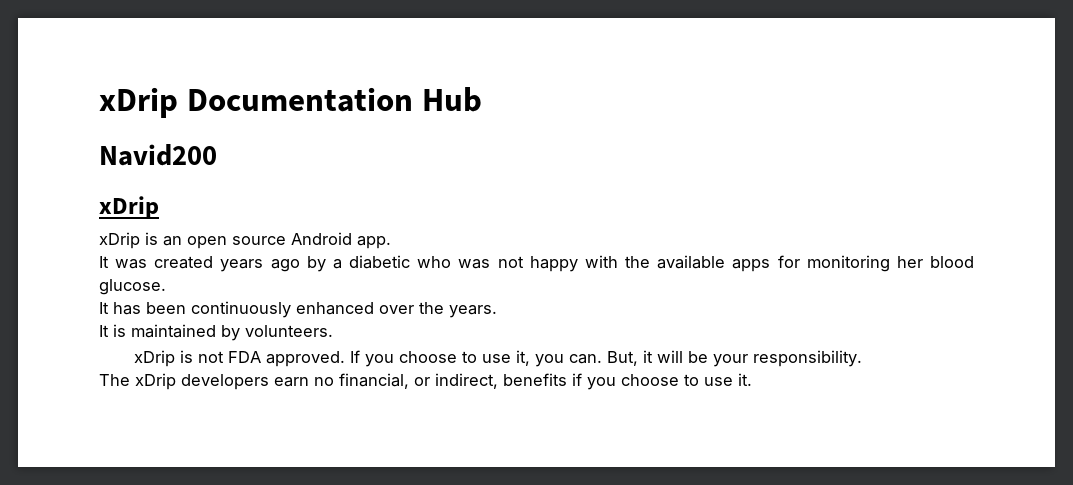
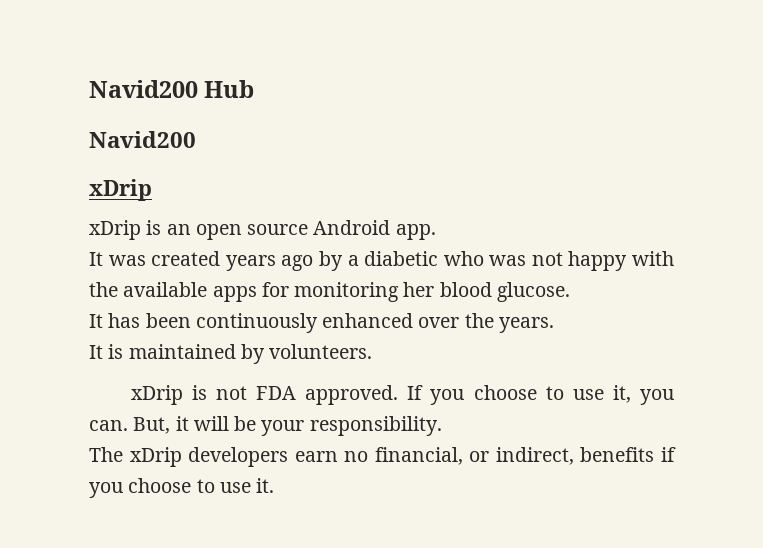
- xDrip Documentation Hub
+ Navid200 Hub

